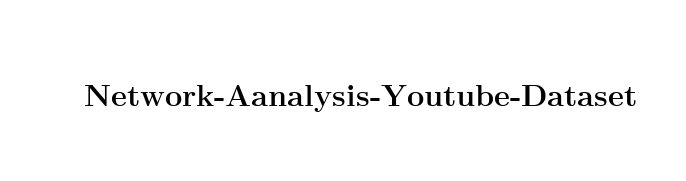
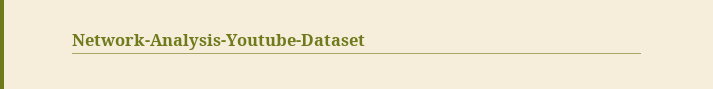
- Network-Aanalysis-Youtube-Dataset
+ Network-Analysis-Youtube-Dataset

